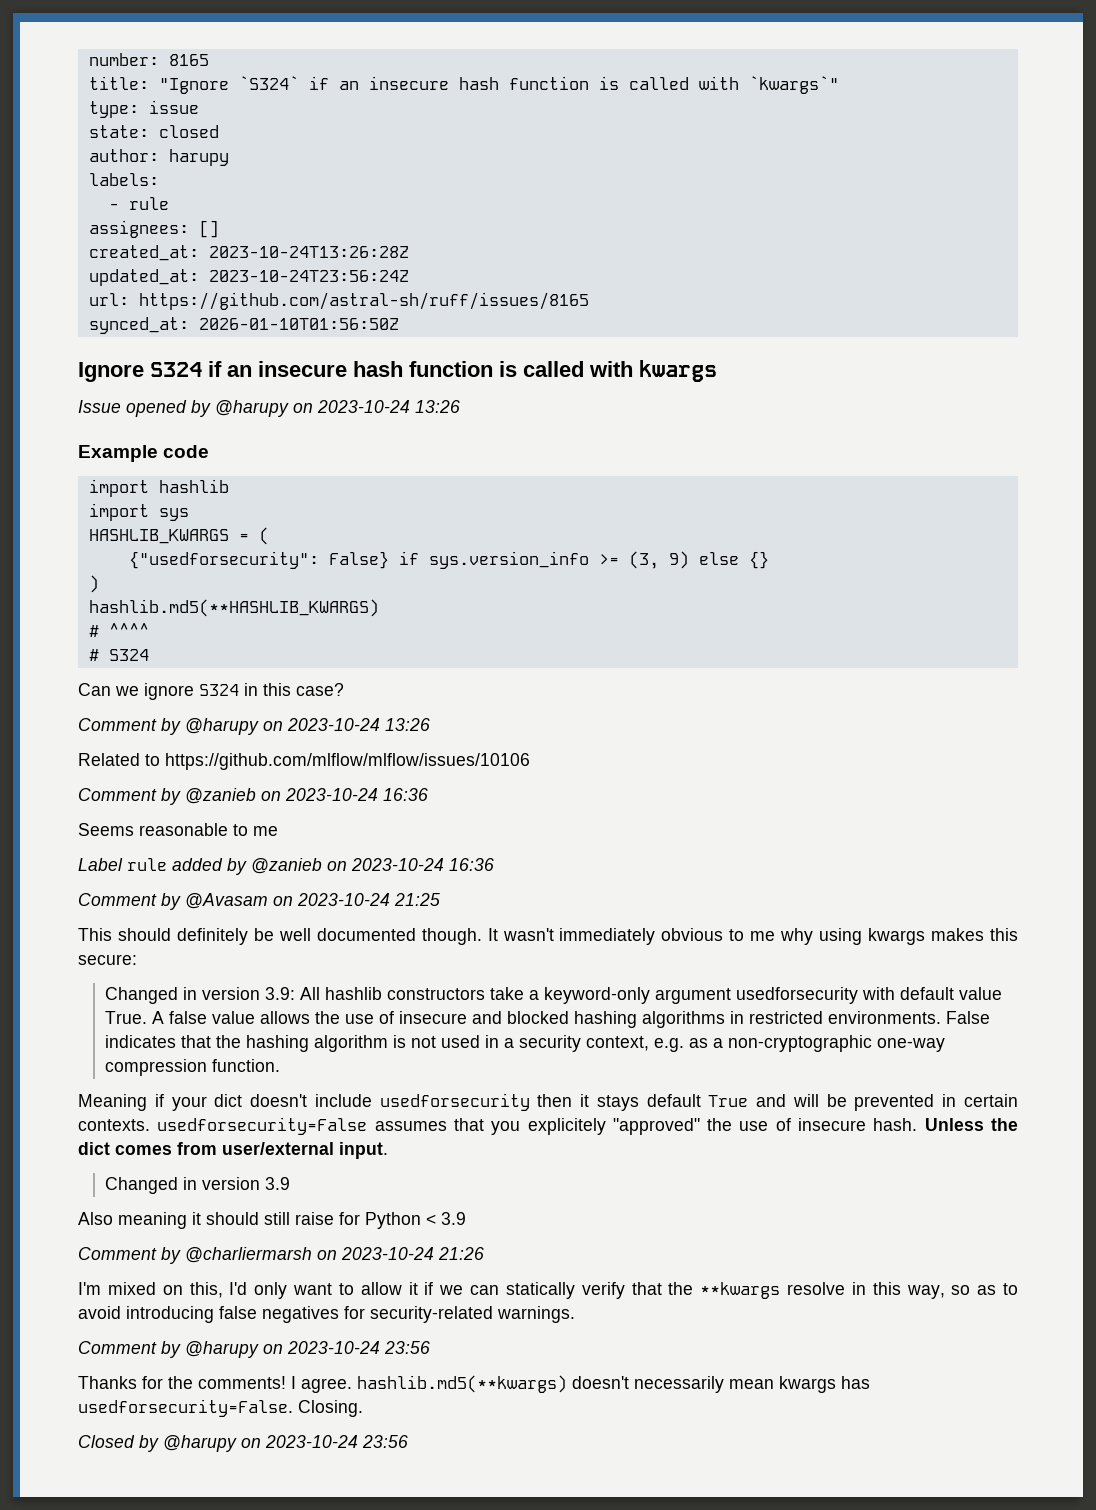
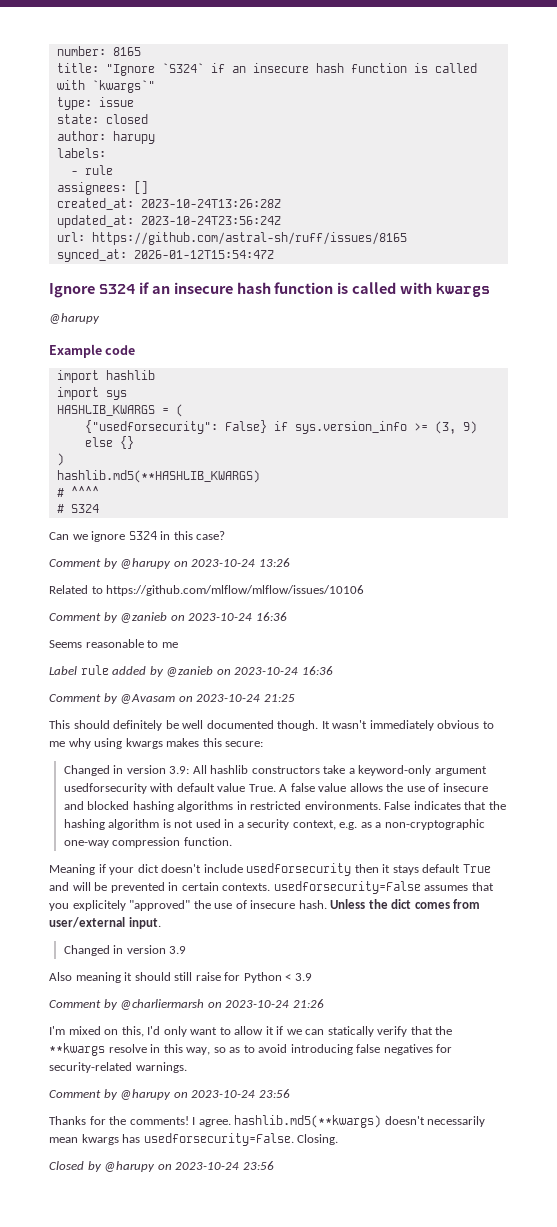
- synced_at: 2026-01-10T01:56:50Z
+ synced_at: 2026-01-12T15:54:47Z
  Ignore S324 if an insecure hash function is called with kwargs
- Issue opened by @harupy on 2023-10-24 13:26
+ @harupy

